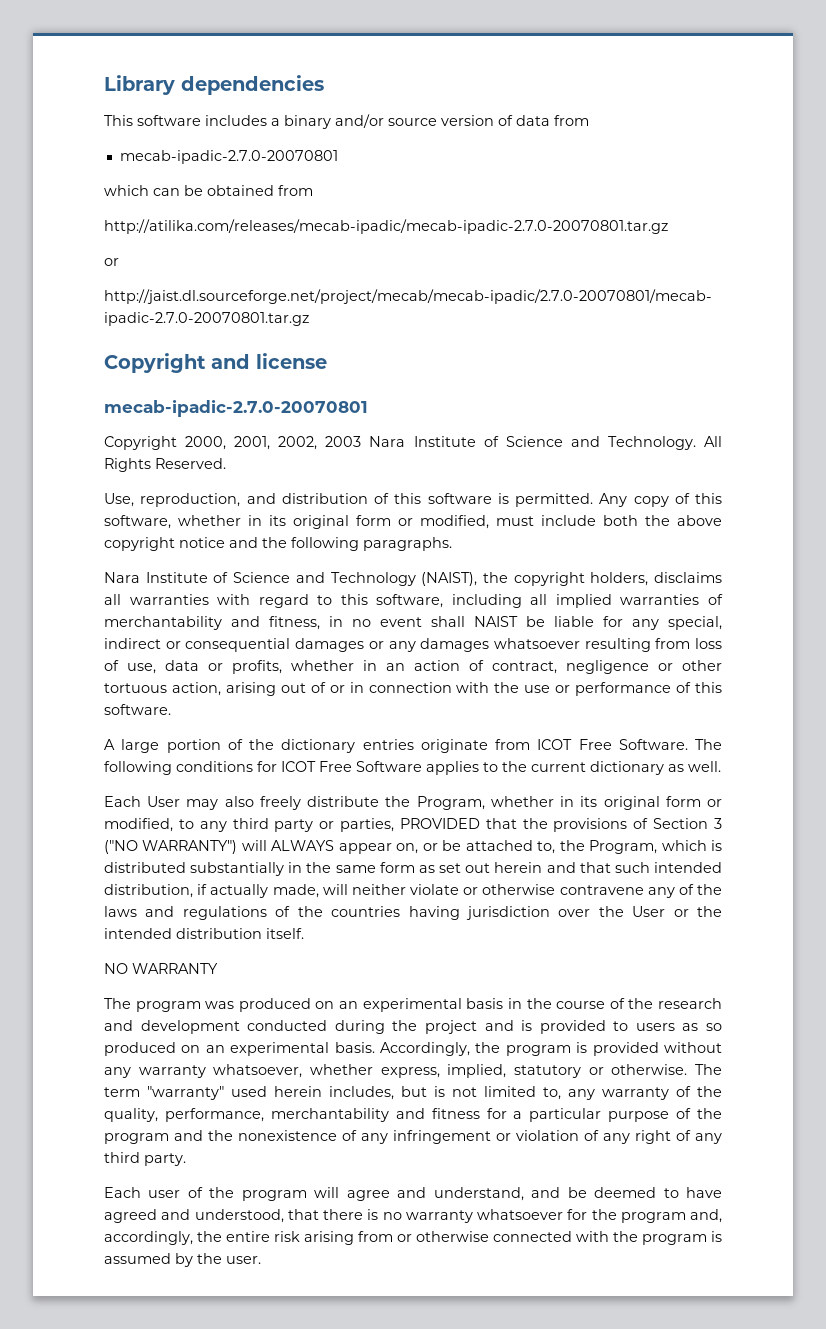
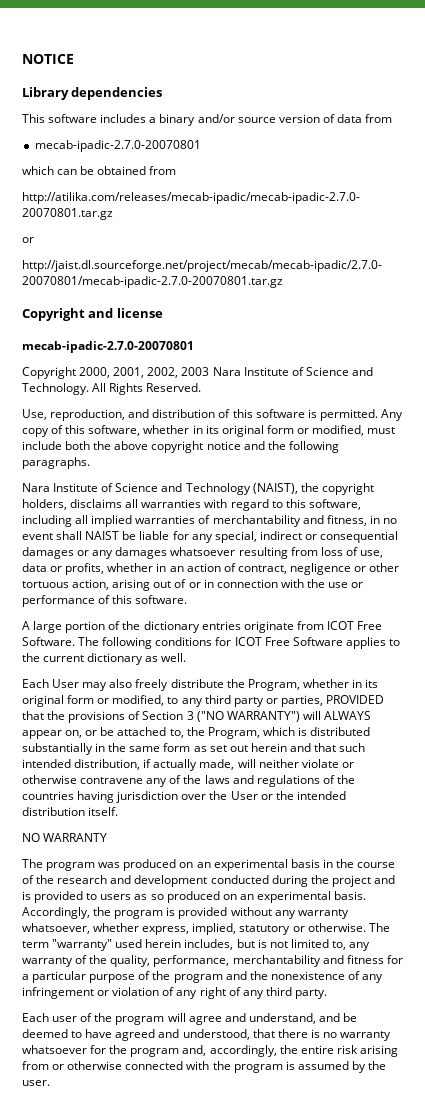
+ NOTICE

